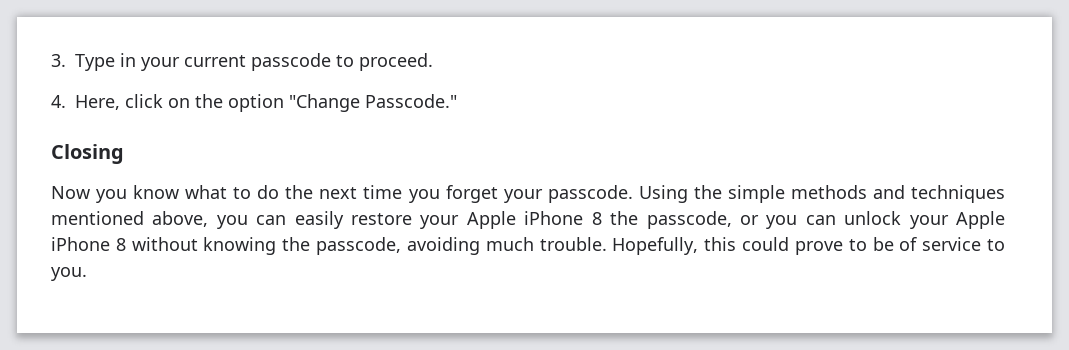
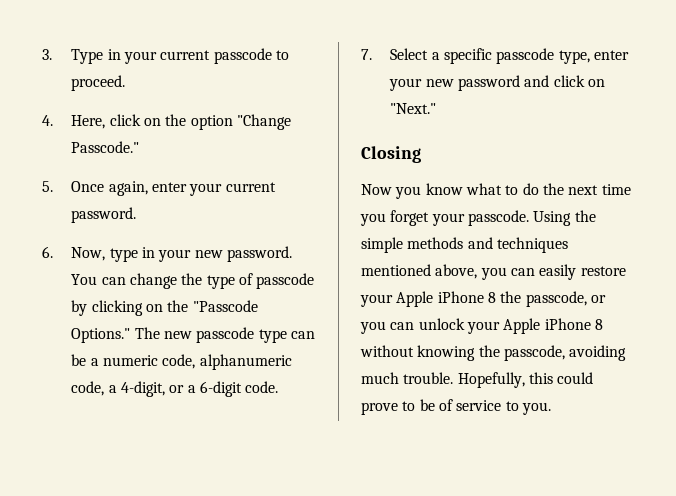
+ 5. Once again, enter your current password.
+ 6. Now, type in your new password. You can change the type of passcode by clicking on the "Passcode Options." The new passcode type can be a numeric code, alphanumeric code, a 4-digit, or a 6-digit code.
+ 7. Select a specific passcode type, enter your new password and click on "Next."

